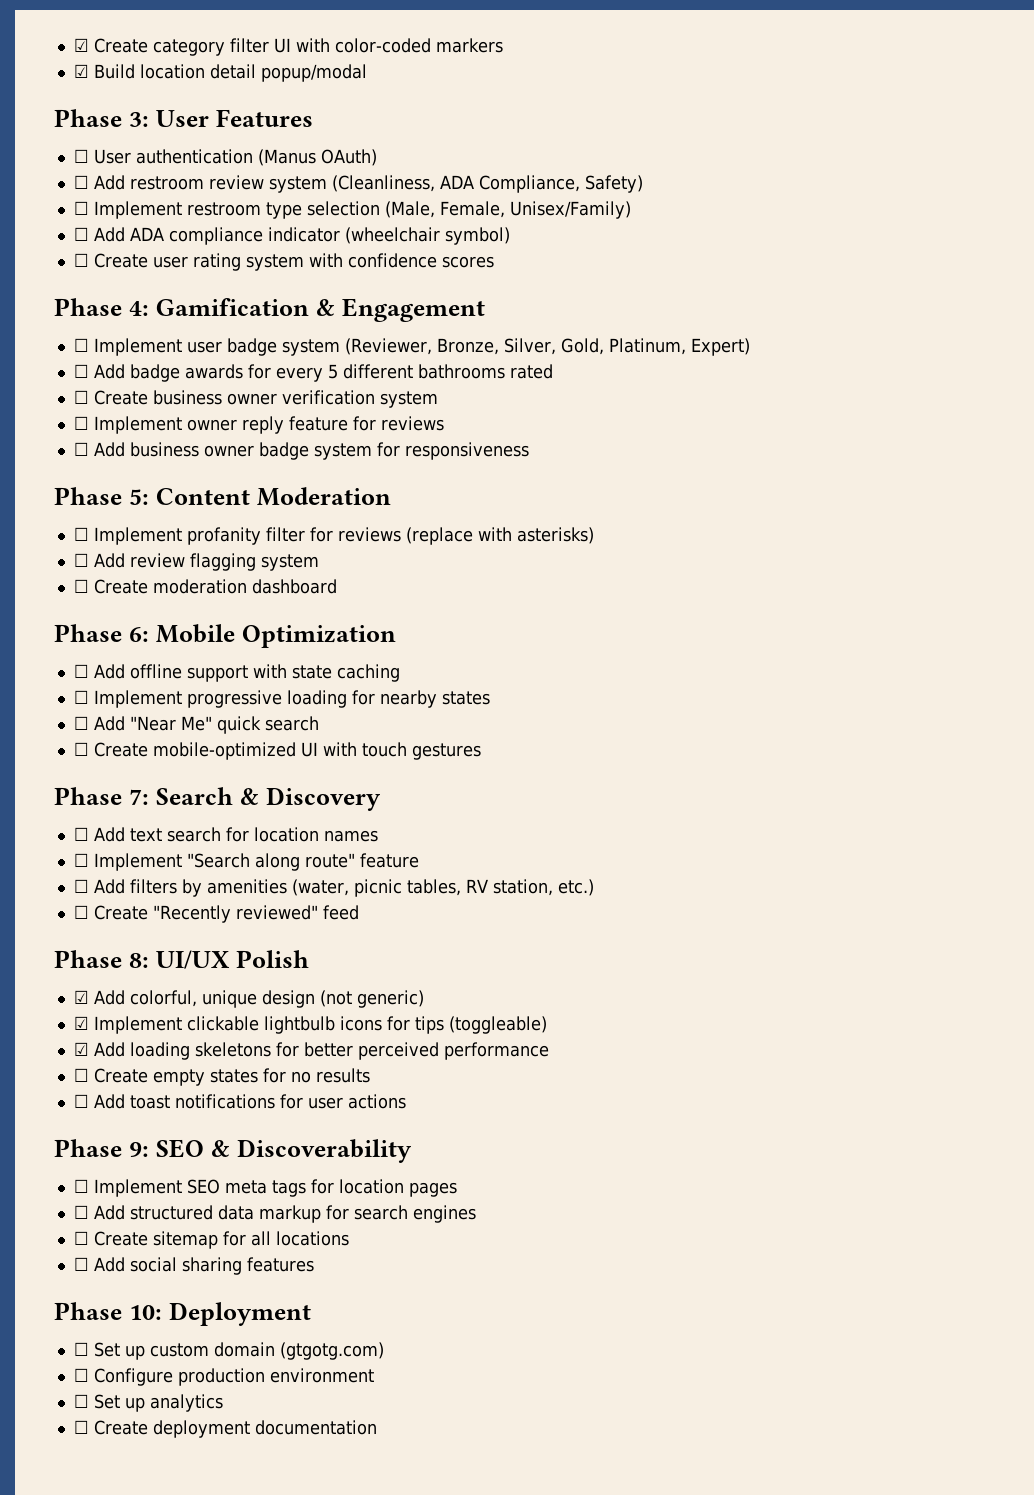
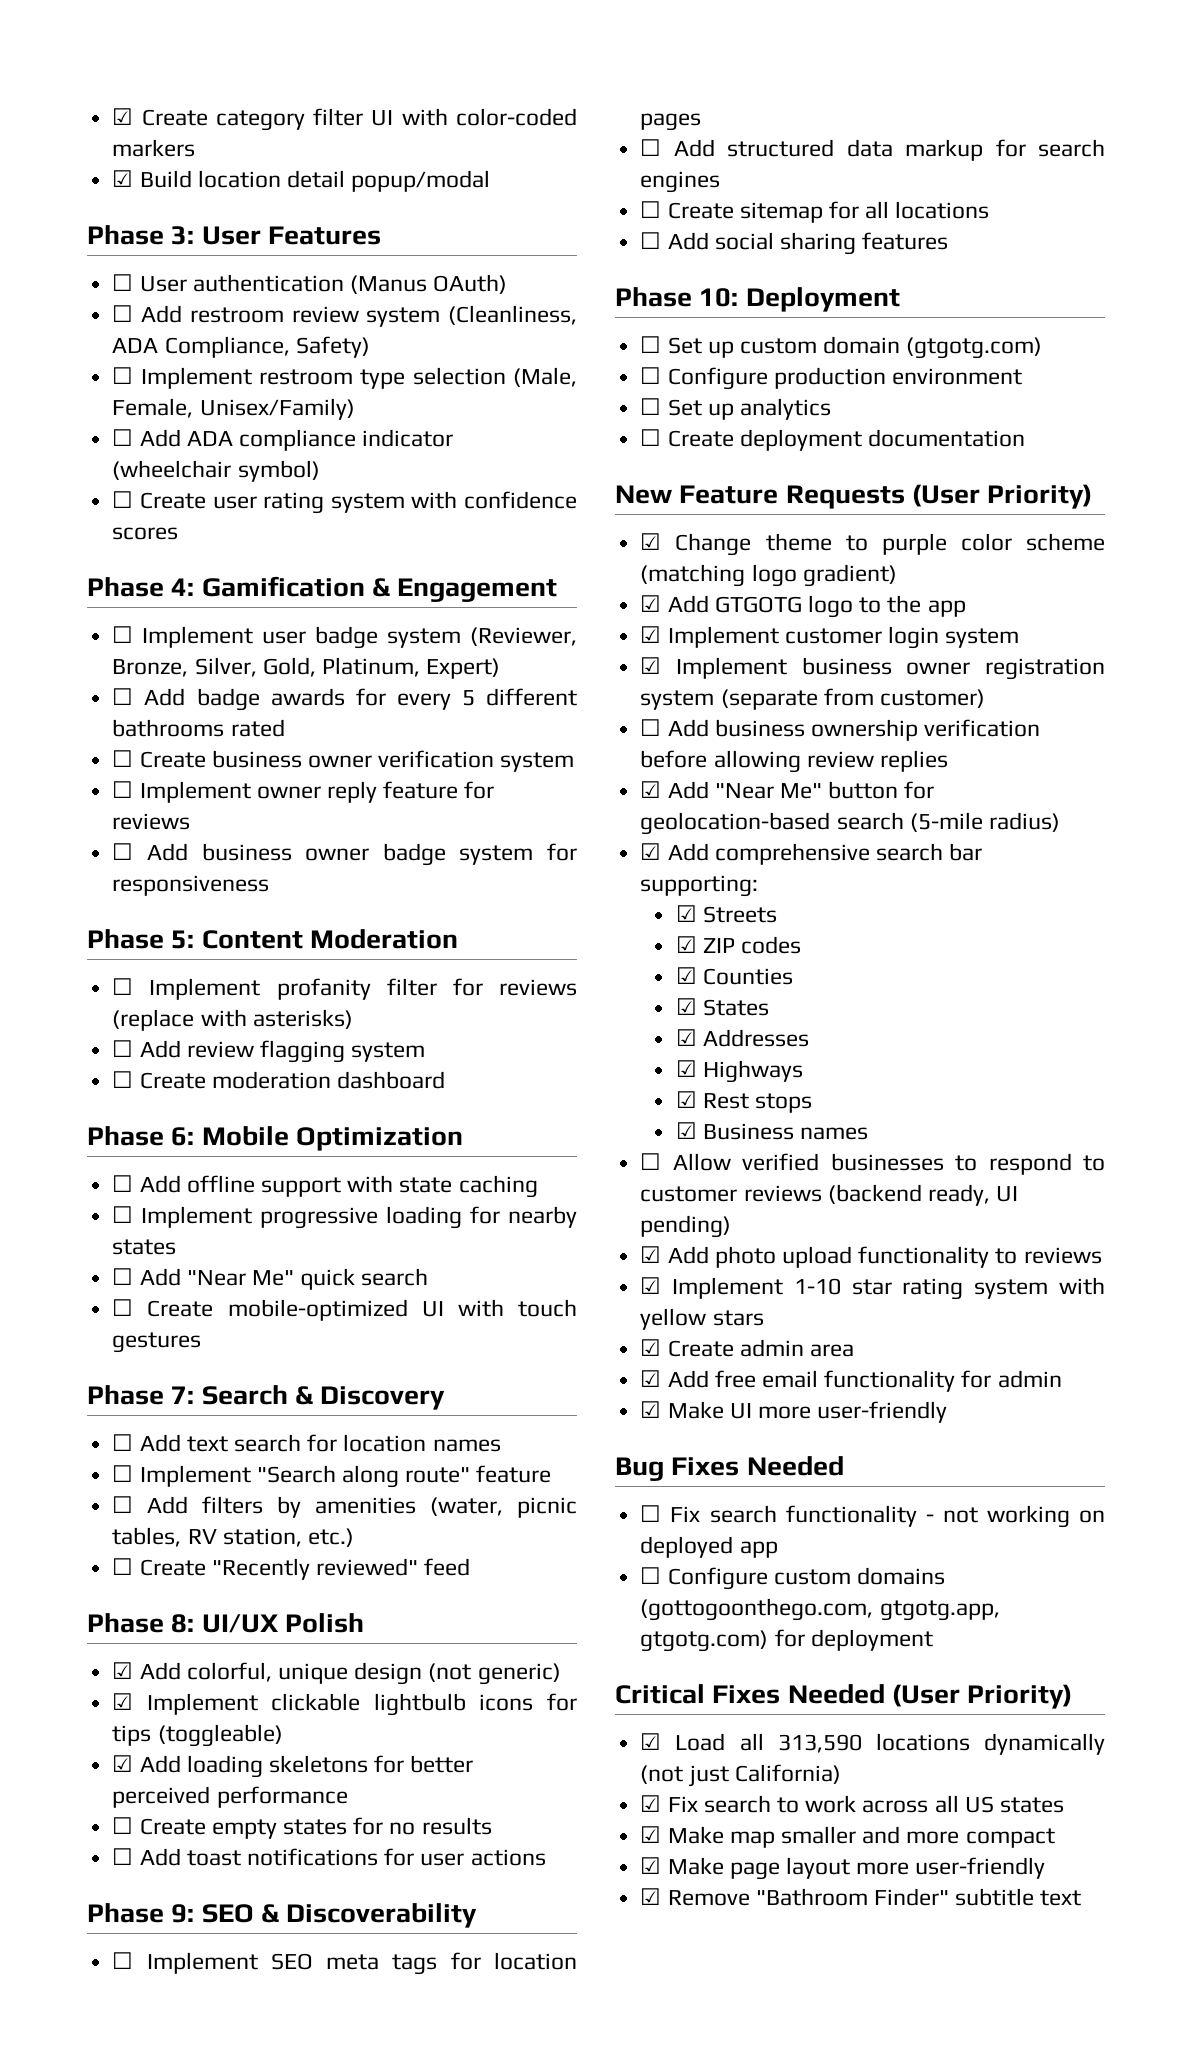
+ New Feature Requests (User Priority)
+ ☑ Change theme to purple color scheme (matching logo gradient)
+ ☑ Add GTGOTG logo to the app
+ ☑ Implement customer login system
+ ☑ Implement business owner registration system (separate from customer)
+ ☐ Add business ownership verification before allowing review replies
+ ☑ Add "Near Me" button for geolocation-based search (5-mile radius)
+ ☑ Add comprehensive search bar supporting:
+ ☑ Streets
+ ☑ ZIP codes
+ ☑ Counties
+ ☑ States
+ ☑ Addresses
+ ☑ Highways
+ ☑ Rest stops
+ ☑ Business names
+ ☐ Allow verified businesses to respond to customer reviews (backend ready, UI pending)
+ ☑ Add photo upload functionality to reviews
+ ☑ Implement 1-10 star rating system with yellow stars
+ ☑ Create admin area
+ ☑ Add free email functionality for admin
+ ☑ Make UI more user-friendly
+ Bug Fixes Needed
+ ☐ Fix search functionality - not working on deployed app
+ ☐ Configure custom domains (gottogoonthego.com, gtgotg.app, gtgotg.com) for deployment
+ Critical Fixes Needed (User Priority)
+ ☑ Load all 313,590 locations dynamically (not just California)
+ ☑ Fix search to work across all US states
+ ☑ Make map smaller and more compact
+ ☑ Make page layout more user-friendly
+ ☑ Remove "Bathroom Finder" subtitle text

